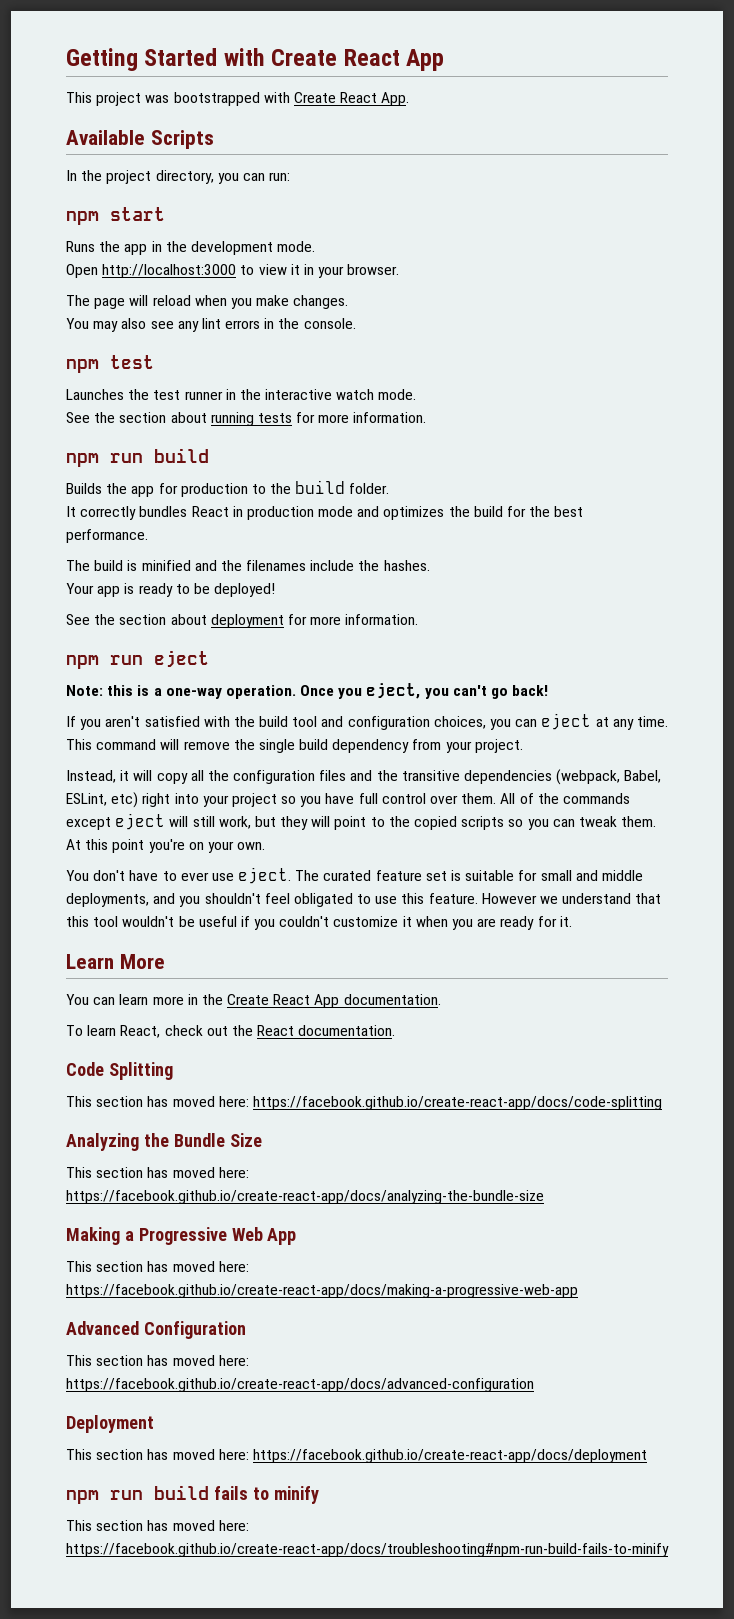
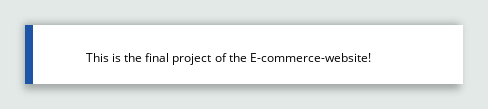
- Getting Started with Create React App
- This project was bootstrapped with Create React App.
- Available Scripts
- In the project directory, you can run:
- npm start
- Runs the app in the development mode.
- Open http://localhost:3000 to view it in your browser.
- The page will reload when you make changes.
- You may also see any lint errors in the console.
- npm test
- Launches the test runner in the interactive watch mode.
- See the section about running tests for more information.
- npm run build
- Builds the app for production to the build folder.
- It correctly bundles React in production mode and optimizes the build for the best performance.
- The build is minified and the filenames include the hashes.
- Your app is ready to be deployed!
- See the section about deployment for more information.
- npm run eject
- Note: this is a one-way operation. Once you eject, you can't go back!
- If you aren't satisfied with the build tool and configuration choices, you can eject at any time. This command will remove the single build dependency from your project.
- Instead, it will copy all the configuration files and the transitive dependencies (webpack, Babel, ESLint, etc) right into your project so you have full control over them. All of the commands except eject will still work, but they will point to the copied scripts so you can tweak them. At this point you're on your own.
- You don't have to ever use eject. The curated feature set is suitable for small and middle deployments, and you shouldn't feel obligated to use this feature. However we understand that this tool wouldn't be useful if you couldn't customize it when you are ready for it.
- Learn More
- You can learn more in the Create React App documentation.
- To learn React, check out the React documentation.
- Code Splitting
- This section has moved here: https://facebook.github.io/create-react-app/docs/code-splitting
- Analyzing the Bundle Size
- This section has moved here: https://facebook.github.io/create-react-app/docs/analyzing-the-bundle-size
- Making a Progressive Web App
- This section has moved here: https://facebook.github.io/create-react-app/docs/making-a-progressive-web-app
- Advanced Configuration
- This section has moved here: https://facebook.github.io/create-react-app/docs/advanced-configuration
- Deployment
- This section has moved here: https://facebook.github.io/create-react-app/docs/deployment
- npm run build fails to minify
- This section has moved here: https://facebook.github.io/create-react-app/docs/troubleshooting#npm-run-build-fails-to-minify
+ This is the final project of the E-commerce-website!

